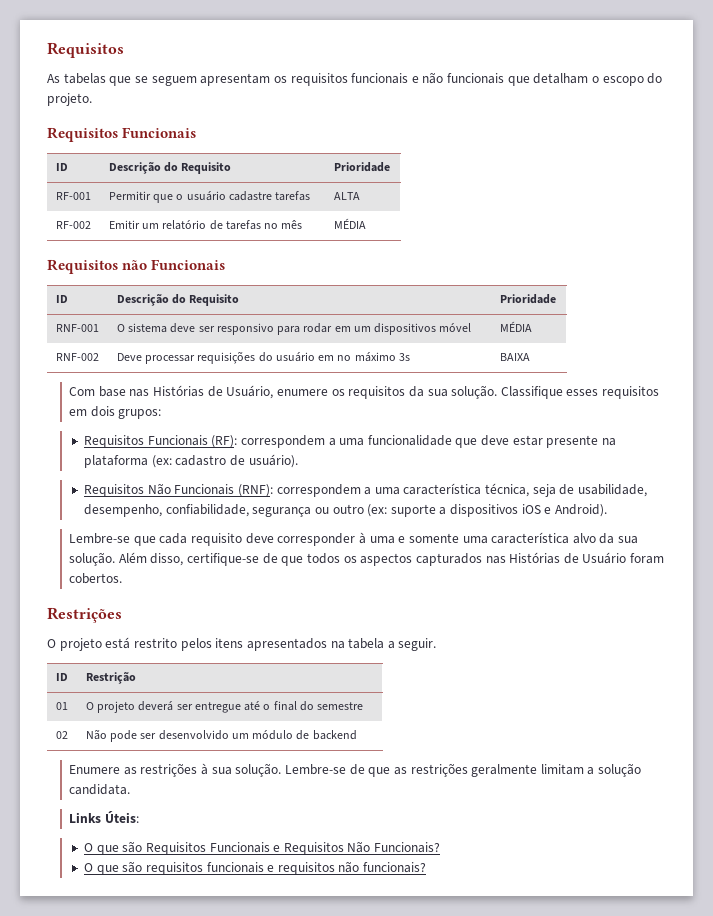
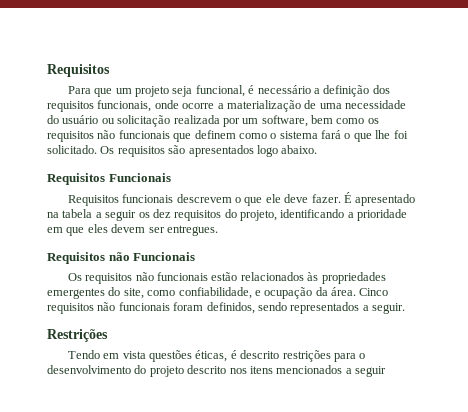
- As tabelas que se seguem apresentam os requisitos funcionais e não funcionais que detalham o escopo do projeto.
+ Para que um projeto seja funcional, é necessário a definição dos requisitos funcionais, onde ocorre a materialização de uma necessidade do usuário ou solicitação realizada por um software, bem como os requisitos não funcionais que definem como o sistema fará o que lhe foi solicitado. Os requisitos são apresentados logo abaixo.
  Requisitos Funcionais
- ID | Descrição do Requisito | Prioridade
- RF-001 | Permitir que o usuário cadastre tarefas | ALTA
- RF-002 | Emitir um relatório de tarefas no mês | MÉDIA
+ Requisitos funcionais descrevem o que ele deve fazer. É apresentado na tabela a seguir os dez requisitos do projeto, identificando a prioridade em que eles devem ser entregues.
  Requisitos não Funcionais
- ID | Descrição do Requisito | Prioridade
- RNF-001 | O sistema deve ser responsivo para rodar em um dispositivos móvel | MÉDIA
- RNF-002 | Deve processar requisições do usuário em no máximo 3s | BAIXA
- Com base nas Histórias de Usuário, enumere os requisitos da sua solução. Classifique esses requisitos em dois grupos:
- Requisitos Funcionais (RF): correspondem a uma funcionalidade que deve estar presente na plataforma (ex: cadastro de usuário).
- Requisitos Não Funcionais (RNF): correspondem a uma característica técnica, seja de usabilidade, desempenho, confiabilidade, segurança ou outro (ex: suporte a dispositivos iOS e Android).
- Lembre-se que cada requisito deve corresponder à uma e somente uma característica alvo da sua solução. Além disso, certifique-se de que todos os aspectos capturados nas Histórias de Usuário foram cobertos.
+ Os requisitos não funcionais estão relacionados às propriedades emergentes do site, como confiabilidade, e ocupação da área. Cinco requisitos não funcionais foram definidos, sendo representados a seguir.
  Restrições
- O projeto está restrito pelos itens apresentados na tabela a seguir.
- ID | Restrição
- 01 | O projeto deverá ser entregue até o final do semestre
- 02 | Não pode ser desenvolvido um módulo de backend
- Enumere as restrições à sua solução. Lembre-se de que as restrições geralmente limitam a solução candidata.
- Links Úteis:
- O que são Requisitos Funcionais e Requisitos Não Funcionais?
- O que são requisitos funcionais e requisitos não funcionais?
+ Tendo em vista questões éticas, é descrito restrições para o desenvolvimento do projeto descrito nos itens mencionados a seguir

